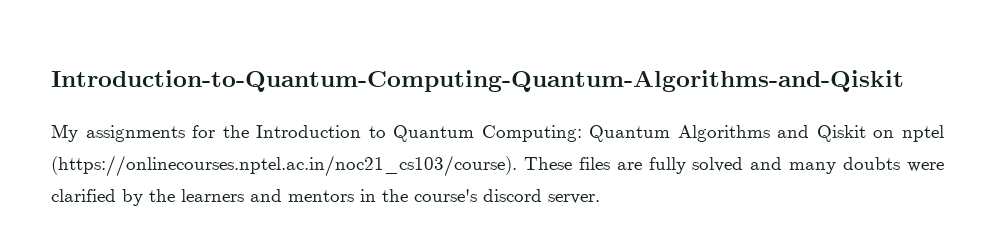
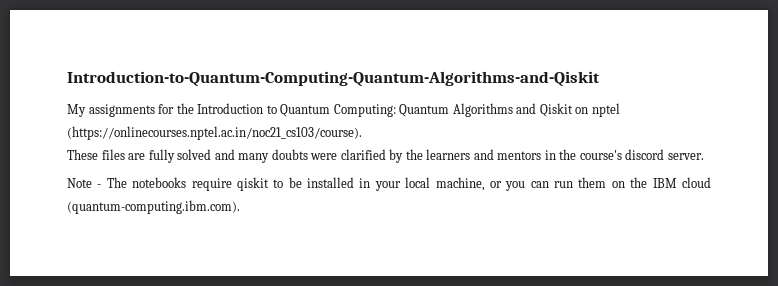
- My assignments for the Introduction to Quantum Computing: Quantum Algorithms and Qiskit on nptel (https://onlinecourses.nptel.ac.in/noc21_cs103/course). These files are fully solved and many doubts were clarified by the learners and mentors in the course's discord server.
+ My assignments for the Introduction to Quantum Computing: Quantum Algorithms and Qiskit on nptel (https://onlinecourses.nptel.ac.in/noc21_cs103/course).
+ These files are fully solved and many doubts were clarified by the learners and mentors in the course's discord server.
+ Note - The notebooks require qiskit to be installed in your local machine, or you can run them on the IBM cloud (quantum-computing.ibm.com).

